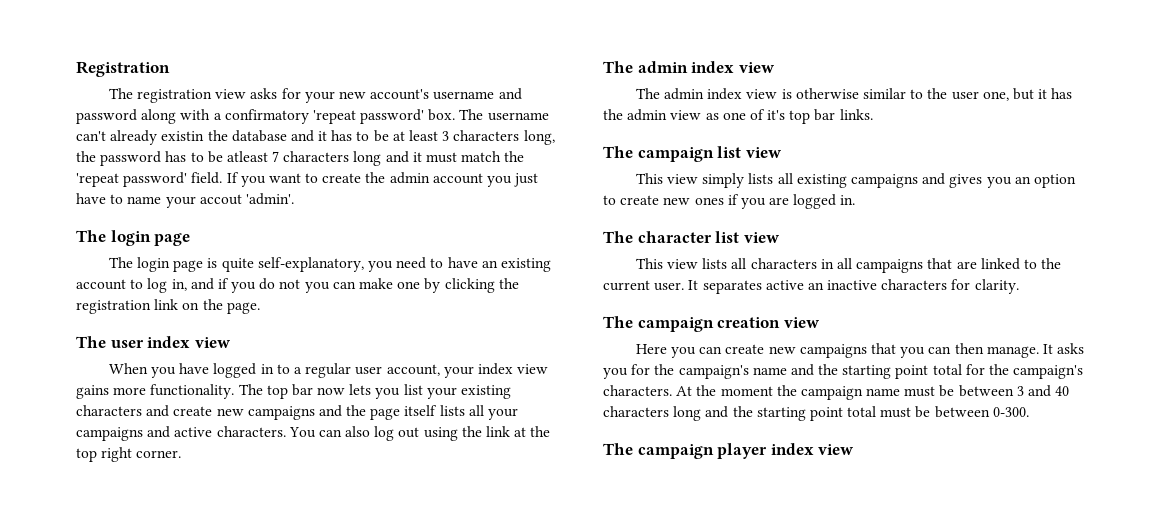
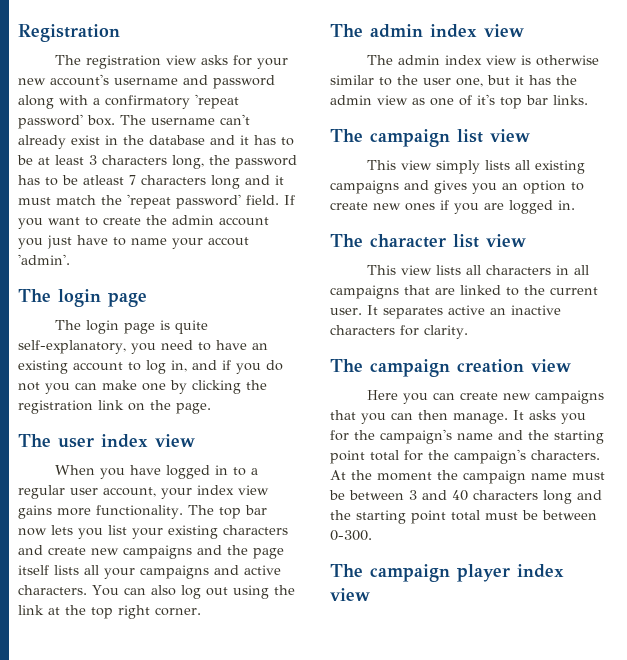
- The username can't already existin the database and it has to be at least 3 characters long, the password has to be atleast 7 characters long and it must match the 'repeat password' field.
+ The username can't already exist in the database and it has to be at least 3 characters long, the password has to be atleast 7 characters long and it must match the 'repeat password' field.

